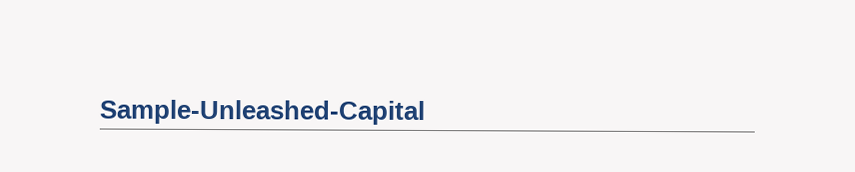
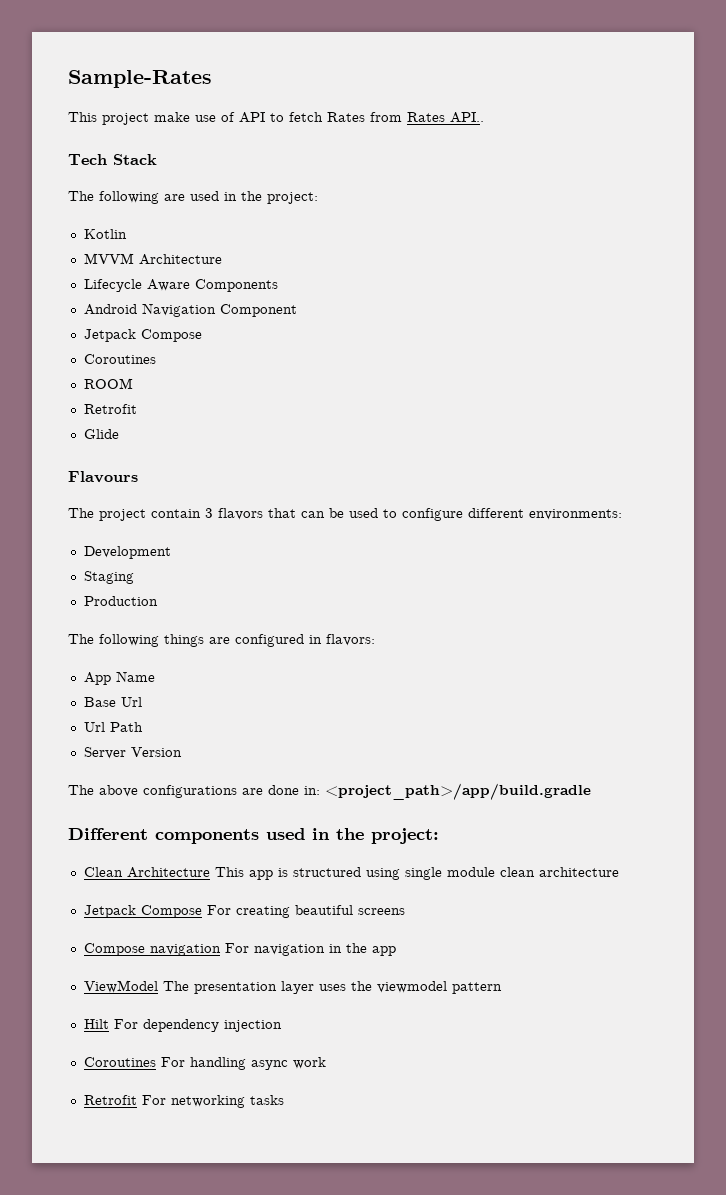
- Sample-Unleashed-Capital
+ Sample-Rates
+ This project make use of API to fetch Rates from Rates API..
+ Tech Stack
+ The following are used in the project:
+ Kotlin
+ MVVM Architecture
+ Lifecycle Aware Components
+ Android Navigation Component
+ Jetpack Compose
+ Coroutines
+ ROOM
+ Retrofit
+ Glide
+ Flavours
+ The project contain 3 flavors that can be used to configure different environments:
+ Development
+ Staging
+ Production
+ The following things are configured in flavors:
+ App Name
+ Base Url
+ Url Path
+ Server Version
+ The above configurations are done in: <project_path>/app/build.gradle
+ Different components used in the project:
+ Clean Architecture This app is structured using single module clean architecture
+ Jetpack Compose For creating beautiful screens
+ Compose navigation For navigation in the app
+ ViewModel The presentation layer uses the viewmodel pattern
+ Hilt For dependency injection
+ Coroutines For handling async work
+ Retrofit For networking tasks

